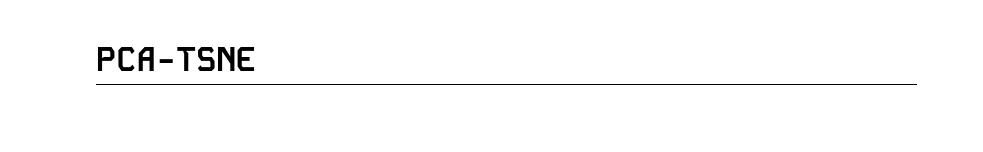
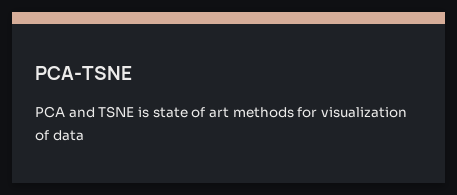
+ PCA and TSNE is state of art methods for visualization of data

